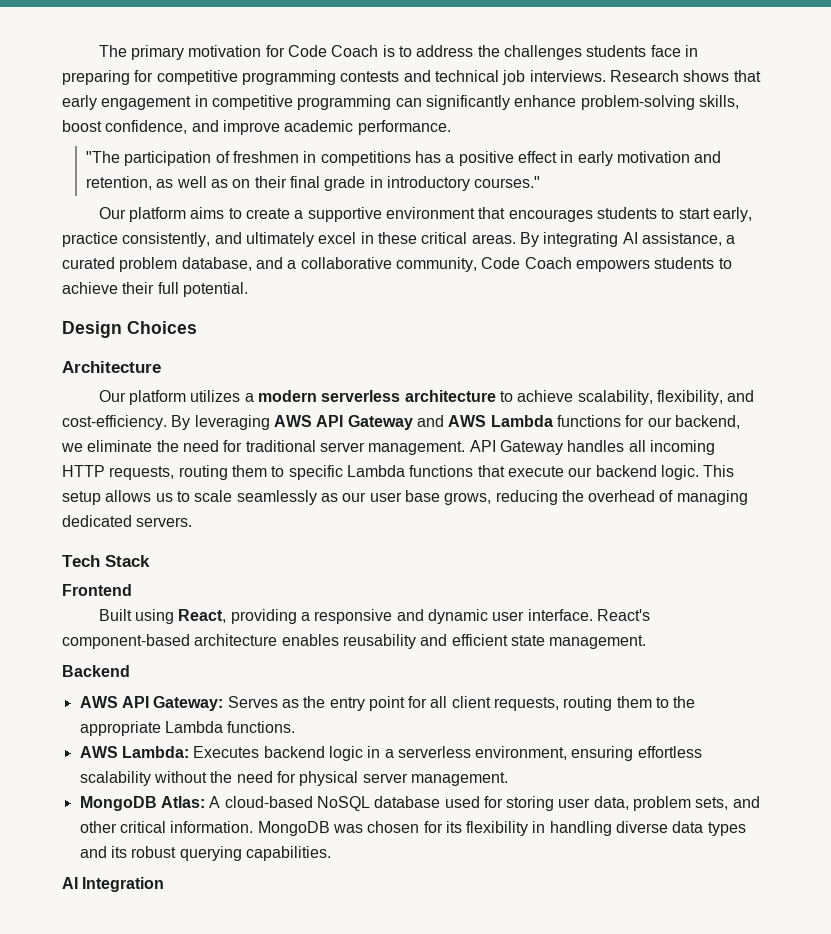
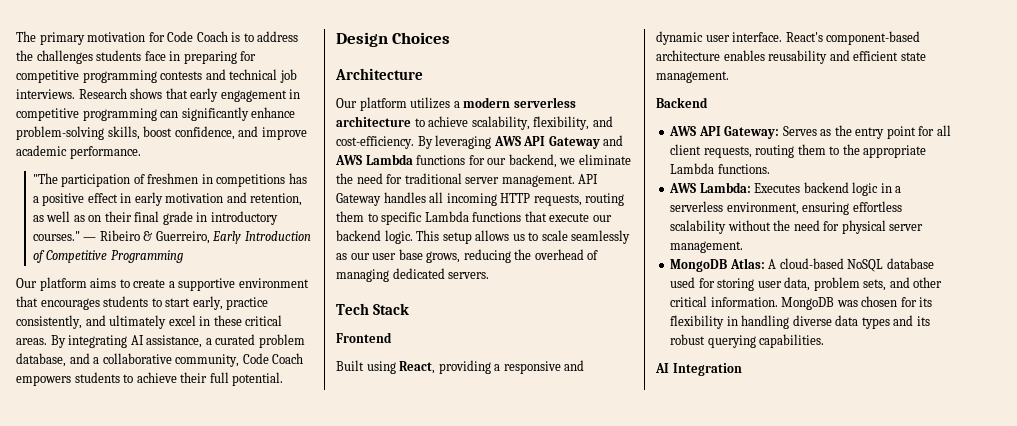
+ — Ribeiro & Guerreiro, Early Introduction of Competitive Programming

